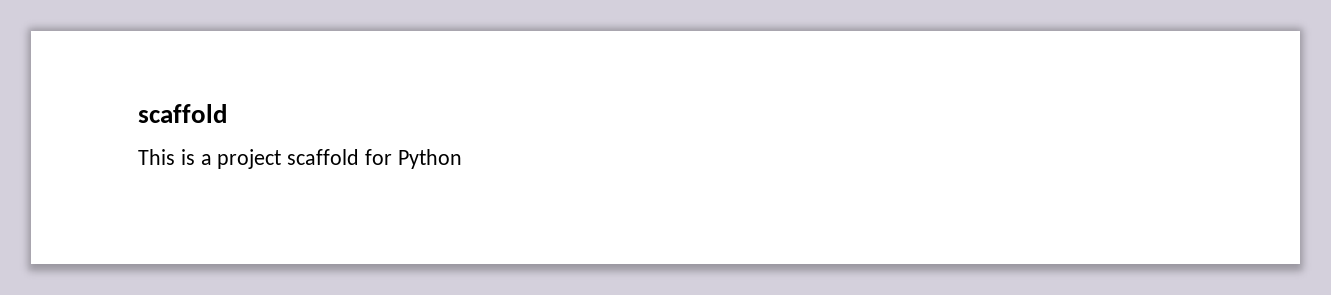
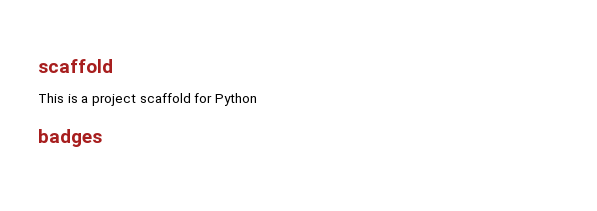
+ badges

